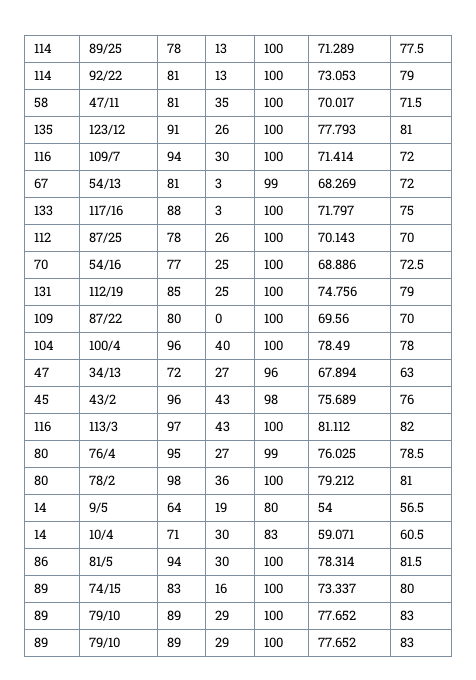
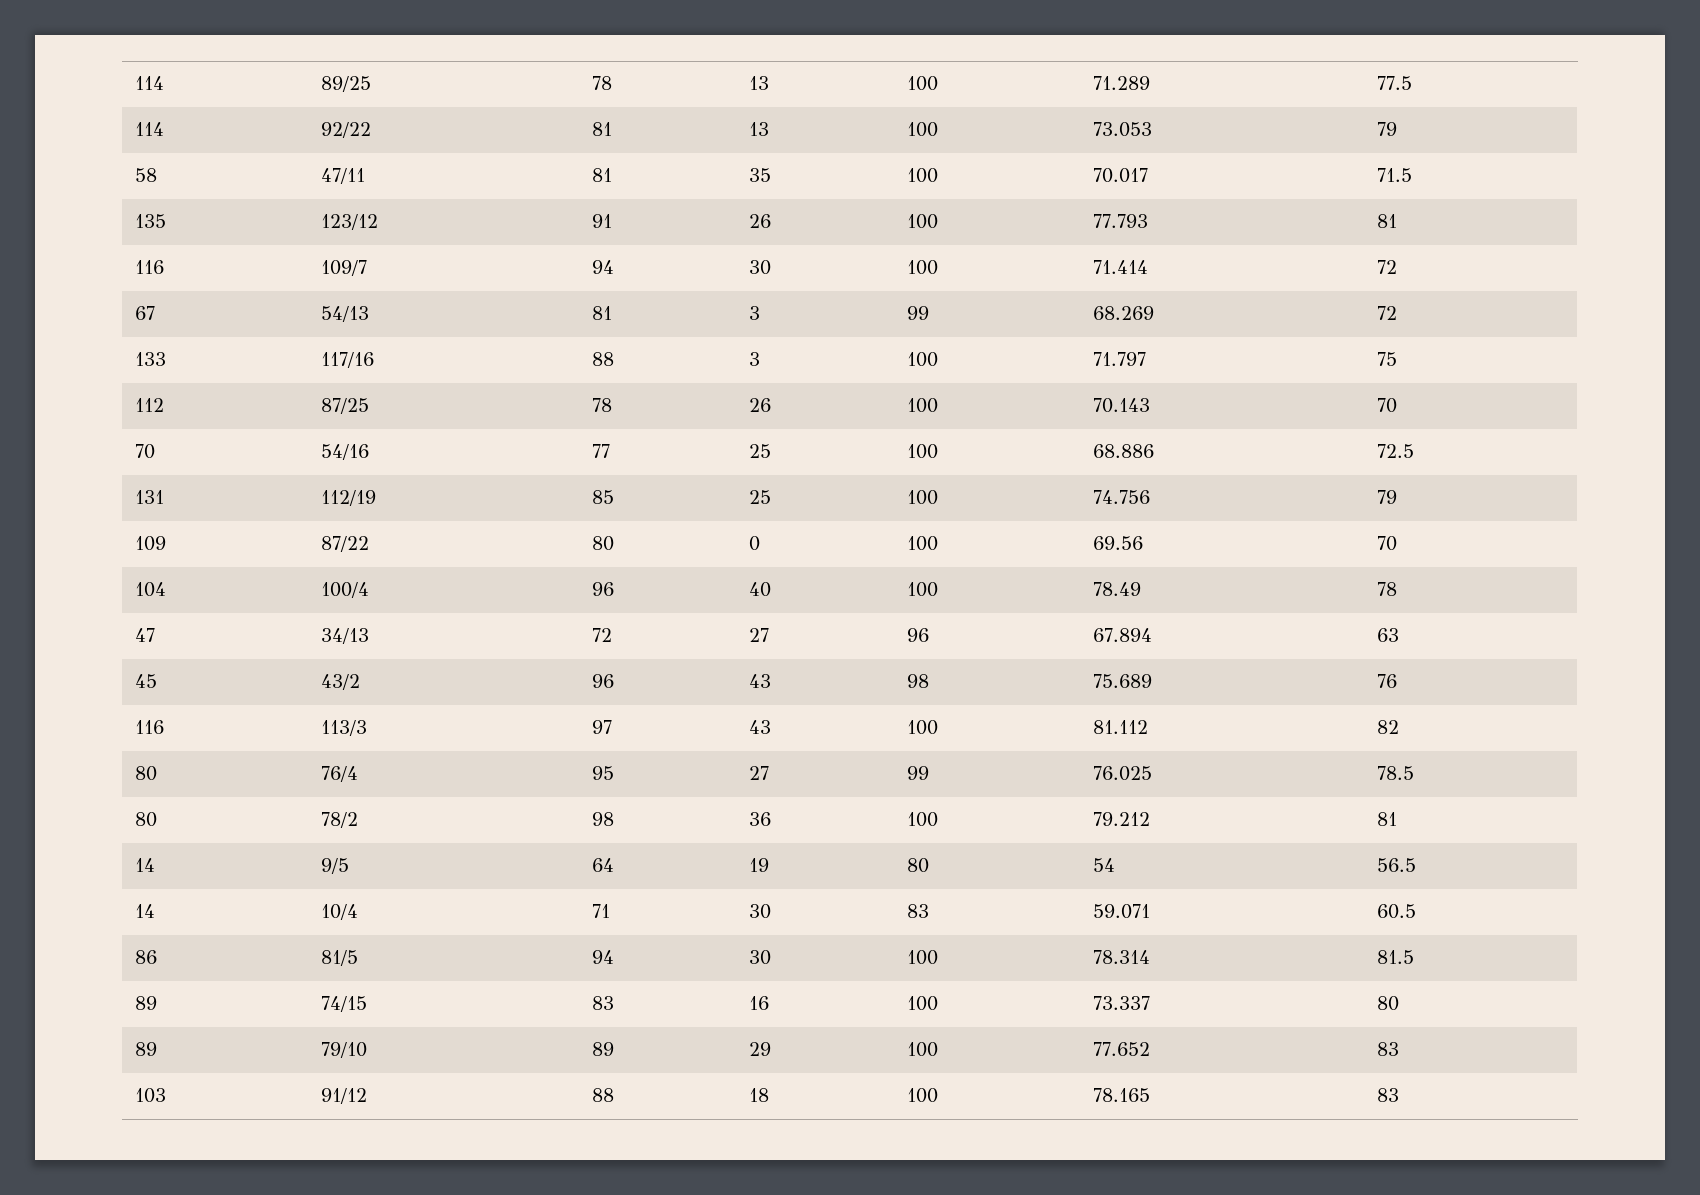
  89 | 74/15 | 83 | 16 | 100 | 73.337 | 80
  89 | 79/10 | 89 | 29 | 100 | 77.652 | 83
- 89 | 79/10 | 89 | 29 | 100 | 77.652 | 83
+ 103 | 91/12 | 88 | 18 | 100 | 78.165 | 83

